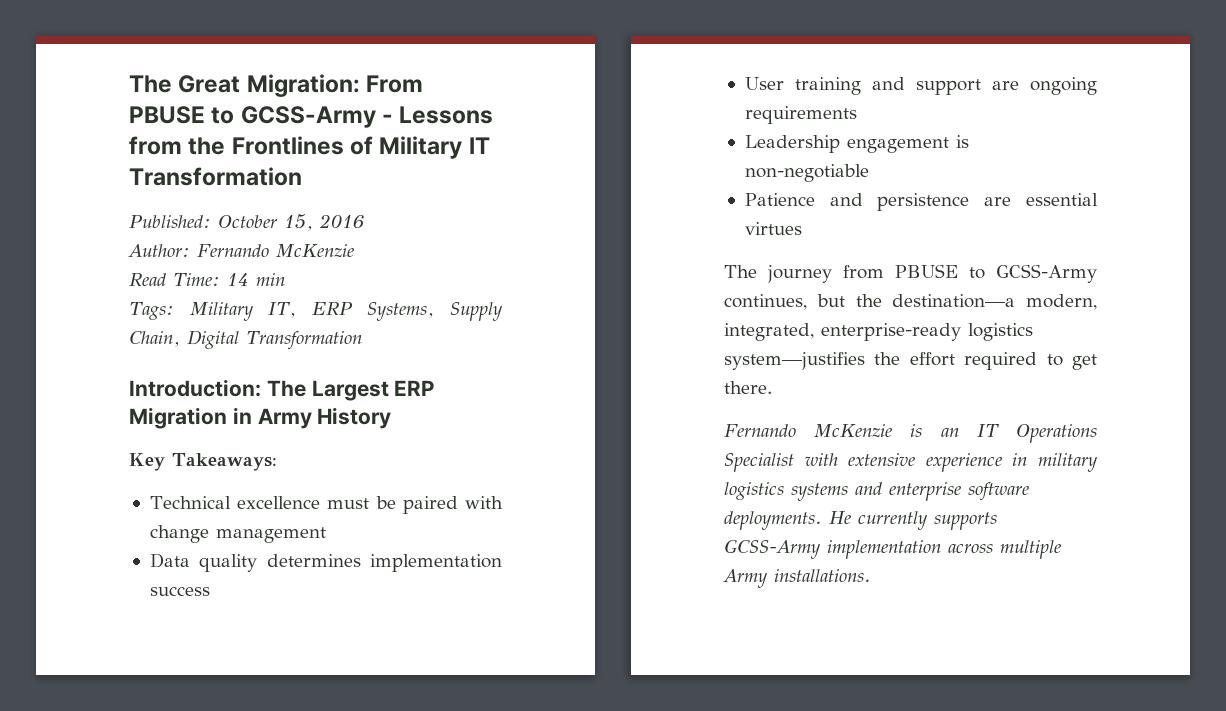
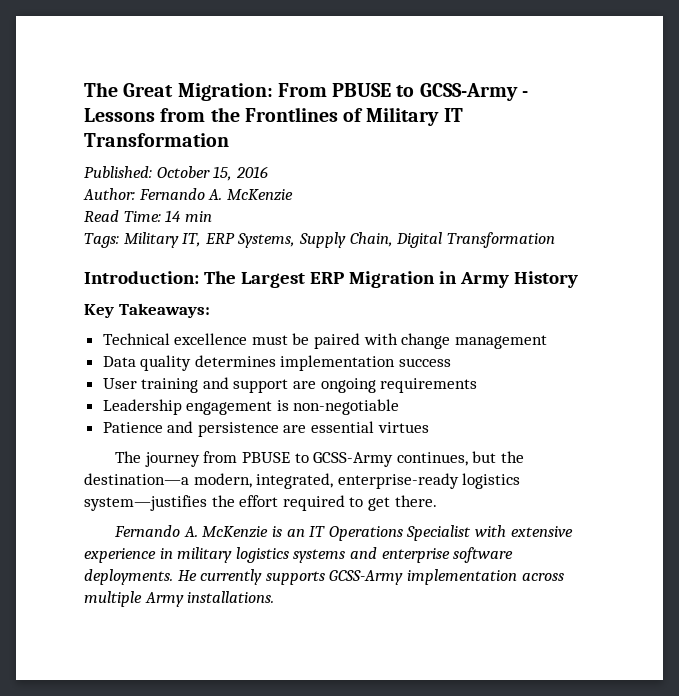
- Author: Fernando McKenzie
+ Author: Fernando A. McKenzie
- Fernando McKenzie is an IT Operations Specialist with extensive experience in military logistics systems and enterprise software deployments.
+ Fernando A. McKenzie is an IT Operations Specialist with extensive experience in military logistics systems and enterprise software deployments.

